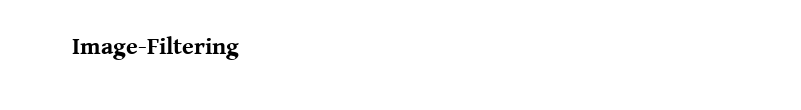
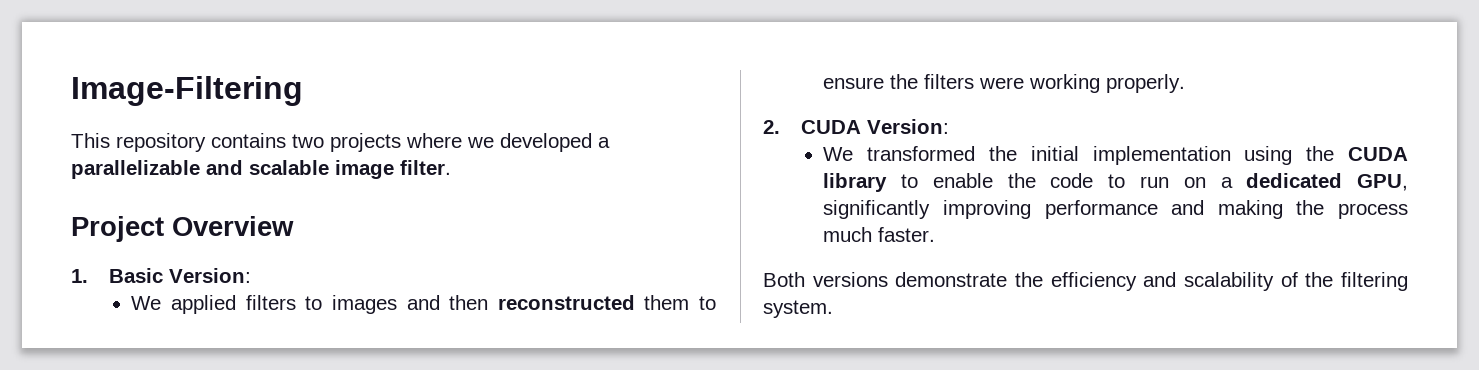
+ This repository contains two projects where we developed a parallelizable and scalable image filter.
+ Project Overview
+ 1. Basic Version:
+ We applied filters to images and then reconstructed them to ensure the filters were working properly.
+ 2. CUDA Version:
+ We transformed the initial implementation using the CUDA library to enable the code to run on a dedicated GPU, significantly improving performance and making the process much faster.
+ Both versions demonstrate the efficiency and scalability of the filtering system.

